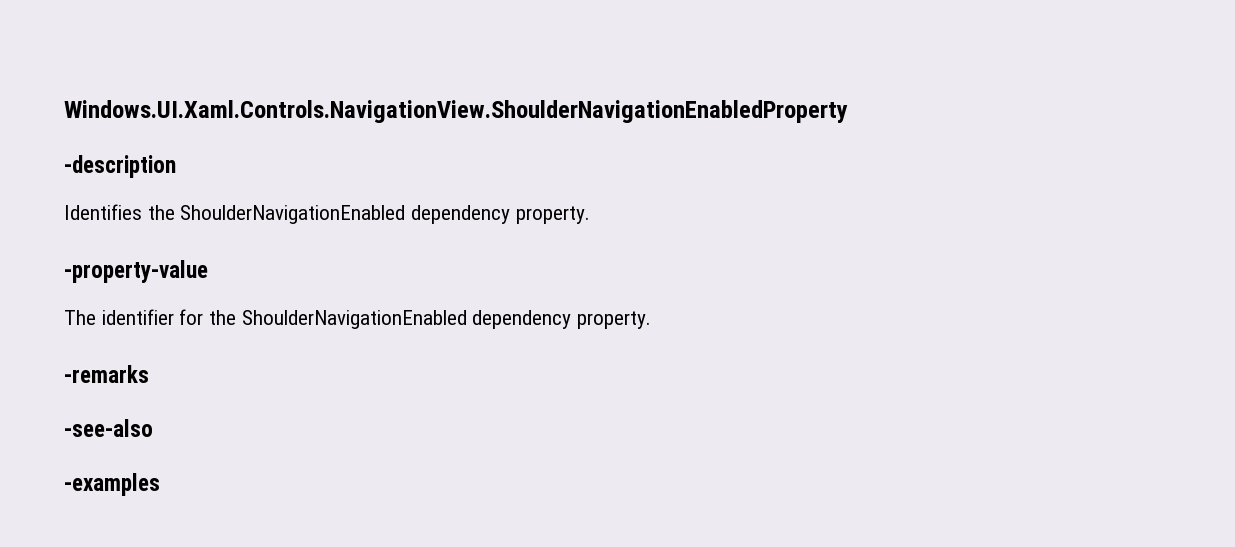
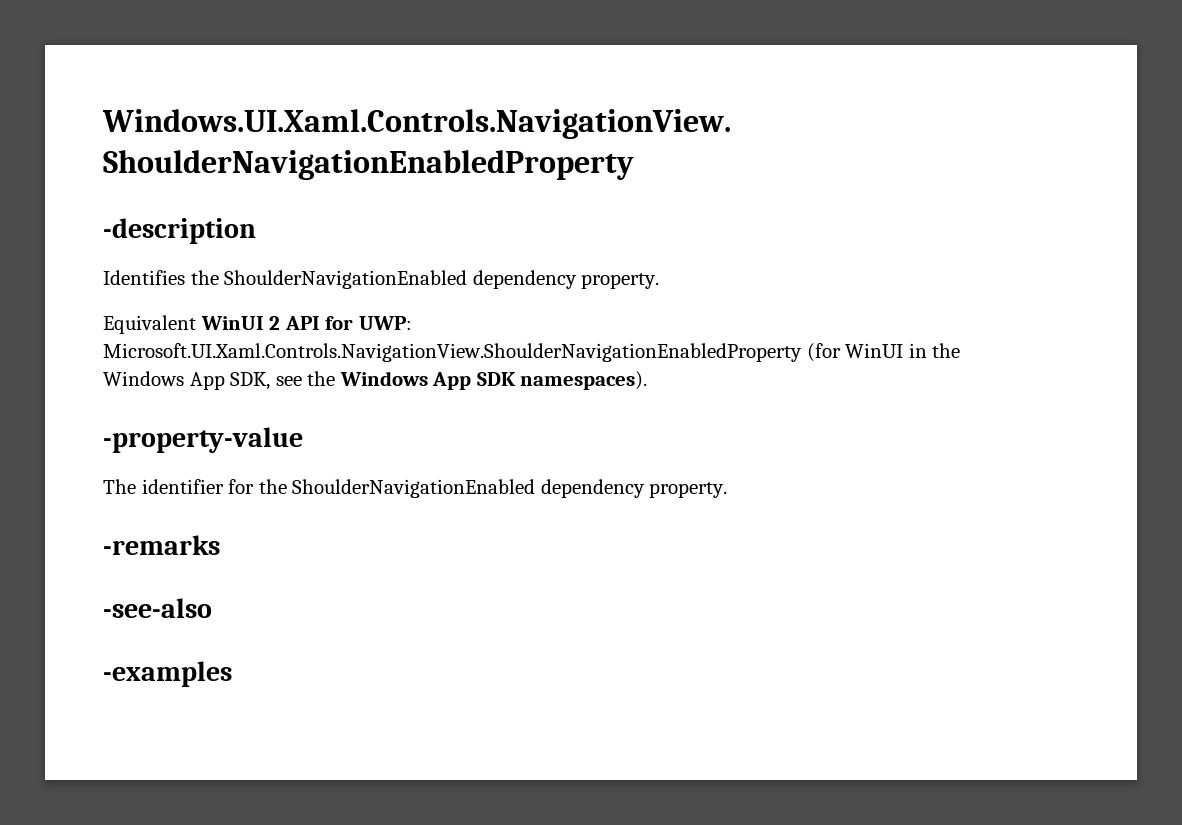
+ Equivalent WinUI 2 API for UWP: Microsoft.UI.Xaml.Controls.NavigationView.ShoulderNavigationEnabledProperty (for WinUI in the Windows App SDK, see the Windows App SDK namespaces).

